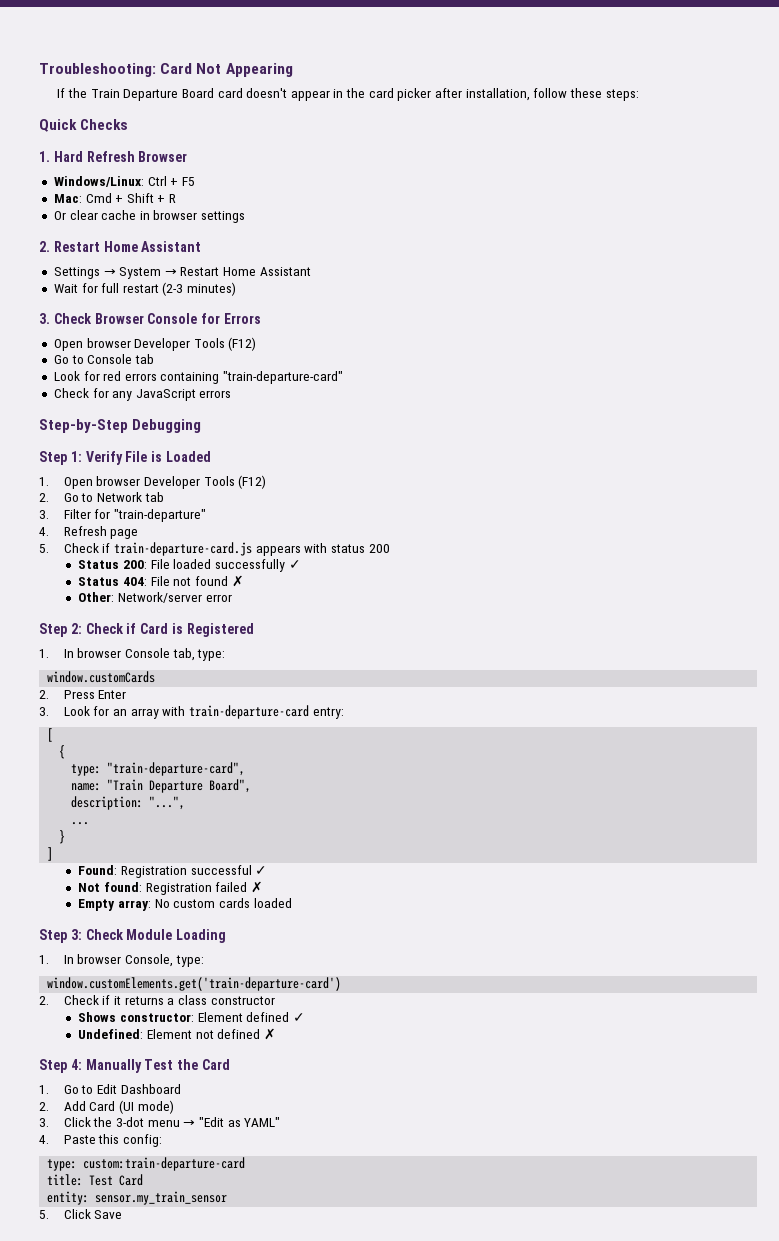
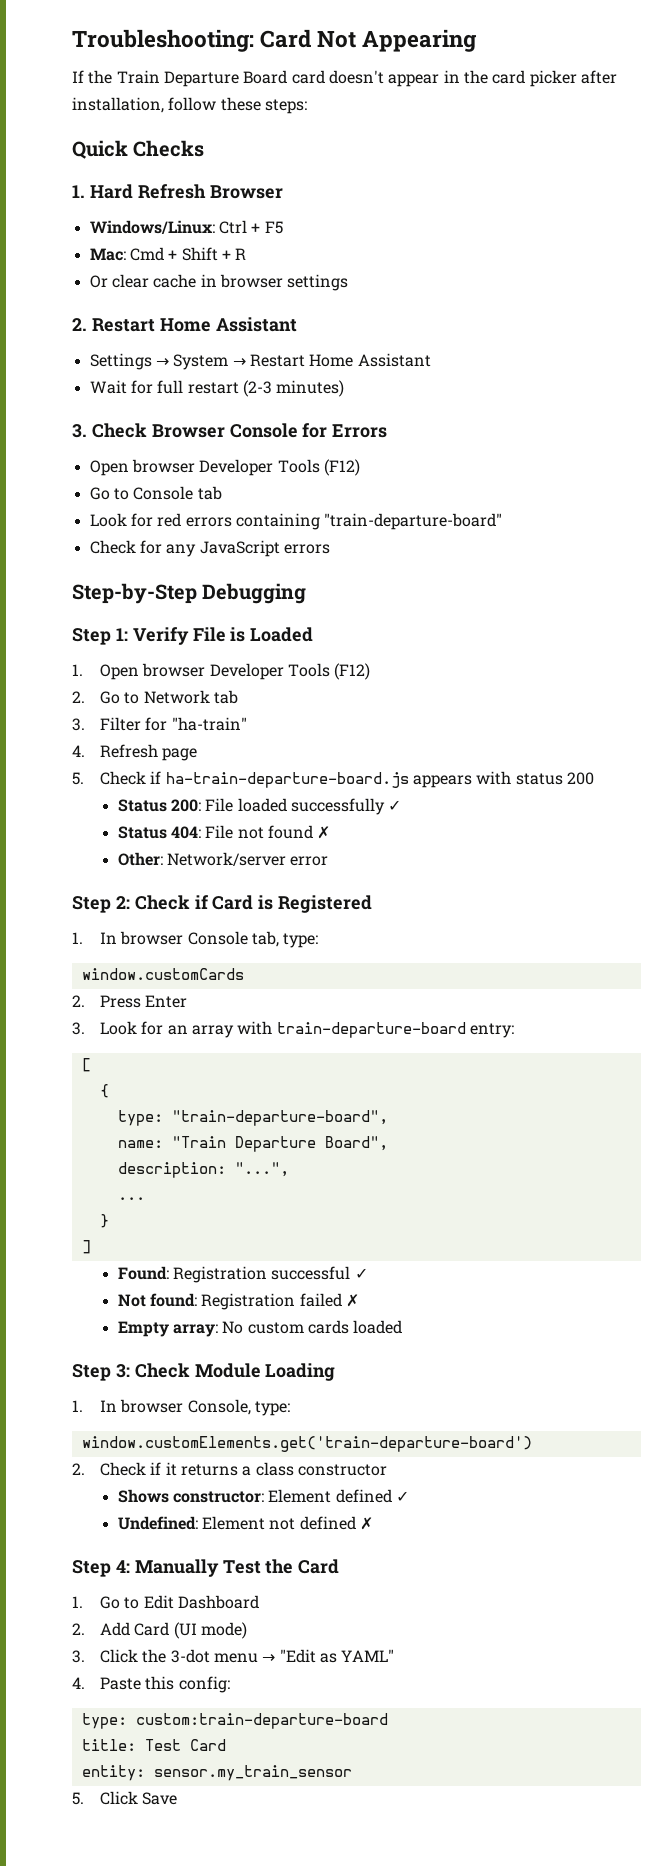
- Look for red errors containing "train-departure-card"
+ Look for red errors containing "train-departure-board"
- 3. Filter for "train-departure"
+ 3. Filter for "ha-train"
- 5. Check if train-departure-card.js appears with status 200
+ 5. Check if ha-train-departure-board.js appears with status 200
- 3. Look for an array with train-departure-card entry:
+ 3. Look for an array with train-departure-board entry:
- type: "train-departure-card",
+ type: "train-departure-board",
- window.customElements.get('train-departure-card')
+ window.customElements.get('train-departure-board')
- type: custom:train-departure-card
+ type: custom:train-departure-board

